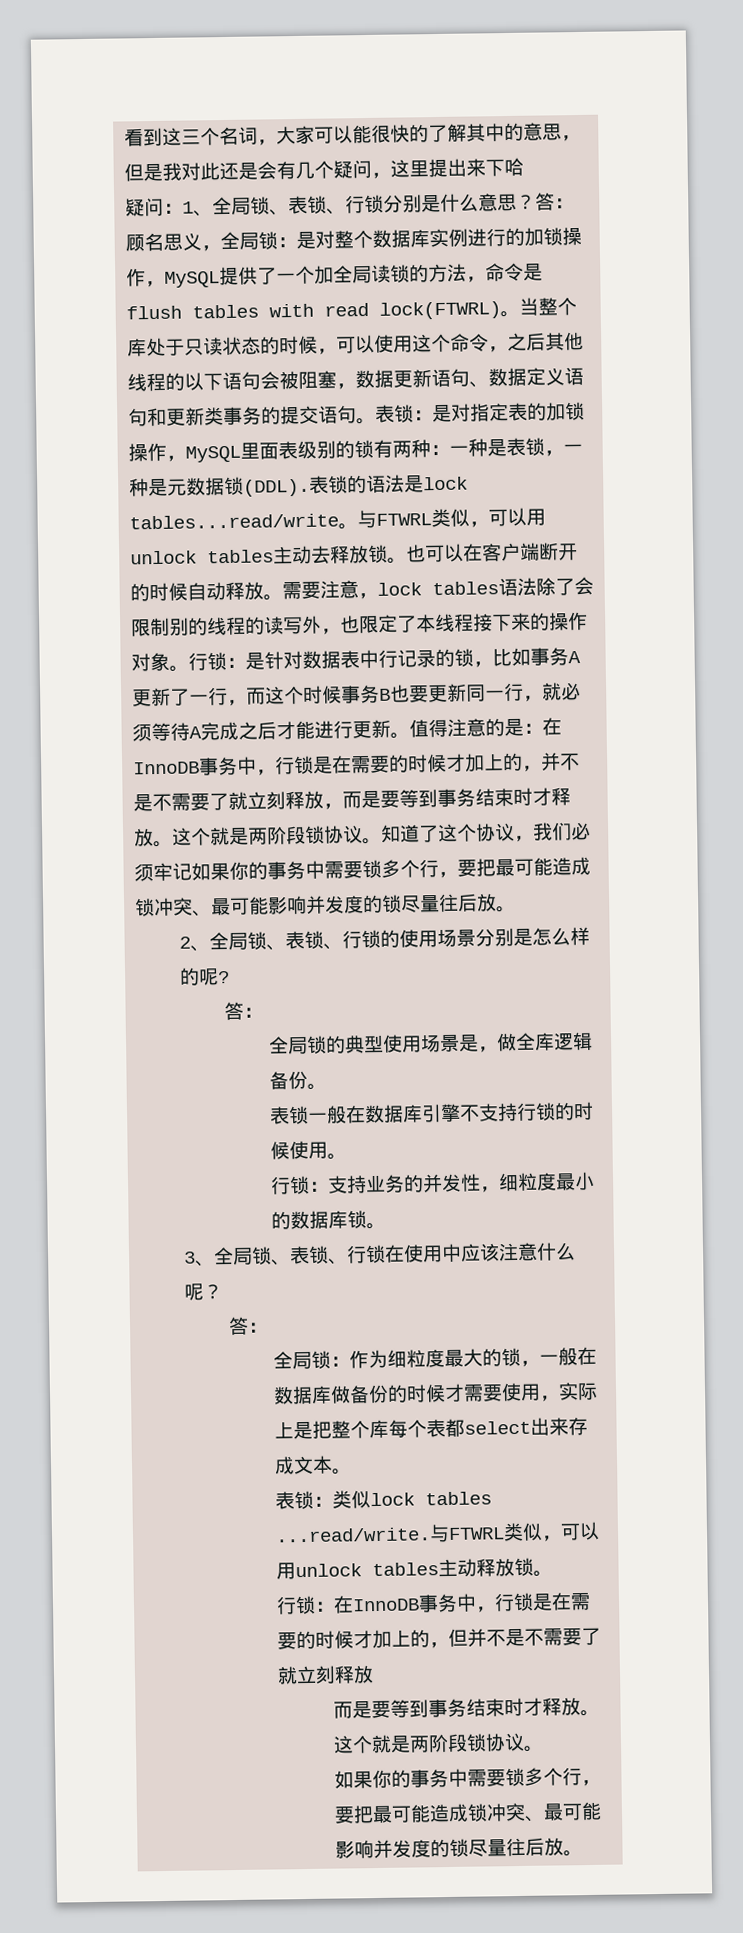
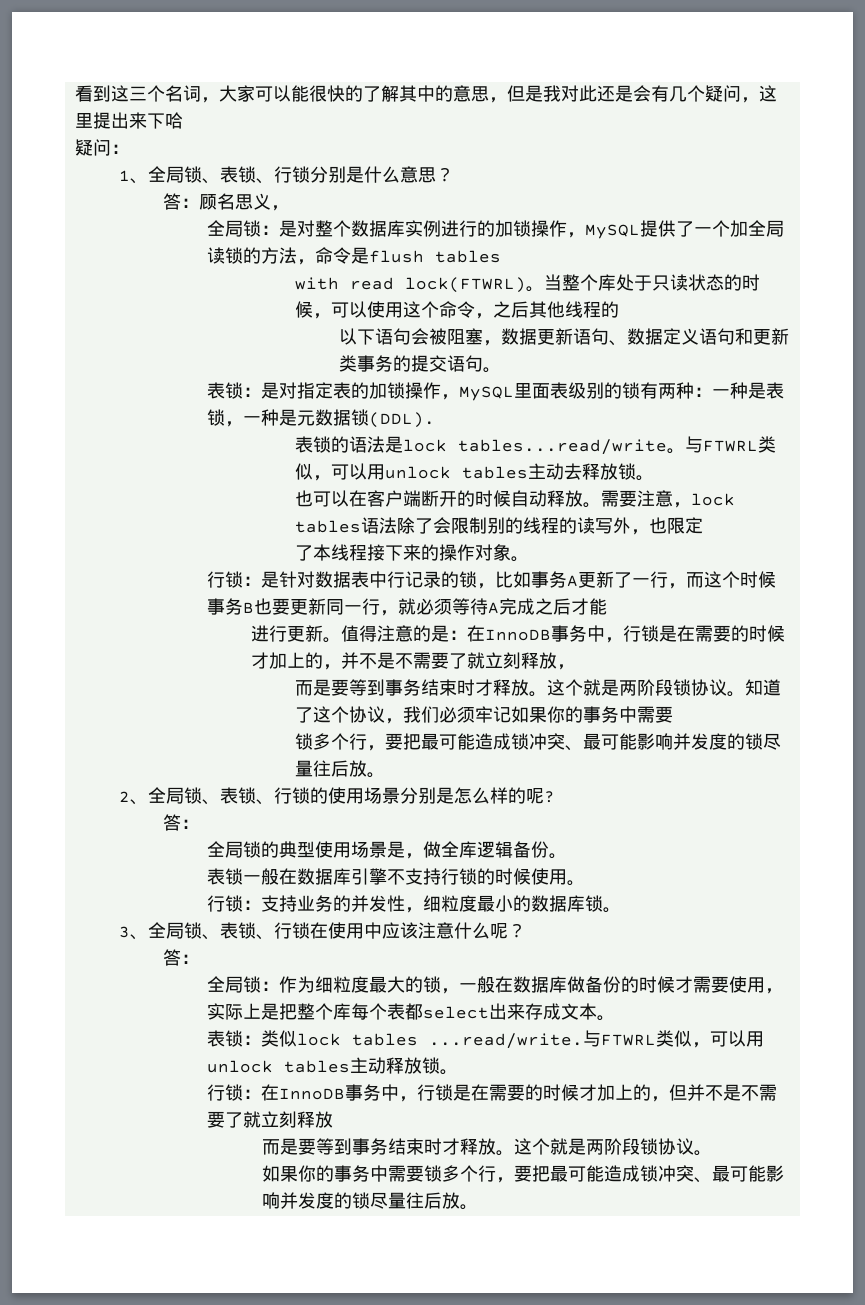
- 疑问：1、全局锁、表锁、行锁分别是什么意思？答：顾名思义，全局锁：是对整个数据库实例进行的加锁操作，MySQL提供了一个加全局读锁的方法，命令是flush tables with read lock(FTWRL)。
+ 疑问：
+ 1、全局锁、表锁、行锁分别是什么意思？
+ 答：顾名思义，
+ 全局锁：是对整个数据库实例进行的加锁操作，MySQL提供了一个加全局读锁的方法，命令是flush tables
+ with read lock(FTWRL)。
- 当整个库处于只读状态的时候，可以使用这个命令，之后其他线程的以下语句会被阻塞，数据更新语句、数据定义语句和更新类事务的提交语句。表锁：是对指定表的加锁操作，MySQL里面表级别的锁有两种：一种是表锁，一种是元数据锁(DDL).表锁的语法是lock tables...read/write。
+ 当整个库处于只读状态的时候，可以使用这个命令，之后其他线程的
+ 以下语句会被阻塞，数据更新语句、数据定义语句和更新类事务的提交语句。
+ 表锁：是对指定表的加锁操作，MySQL里面表级别的锁有两种：一种是表锁，一种是元数据锁(DDL).
+ 表锁的语法是lock tables...read/write。
- 与FTWRL类似，可以用unlock tables主动去释放锁。也可以在客户端断开的时候自动释放。
+ 与FTWRL类似，可以用unlock tables主动去释放锁。
+ 也可以在客户端断开的时候自动释放。
- 需要注意，lock tables语法除了会限制别的线程的读写外，也限定了本线程接下来的操作对象。行锁：是针对数据表中行记录的锁，比如事务A更新了一行，而这个时候事务B也要更新同一行，就必须等待A完成之后才能进行更新。
+ 需要注意，lock tables语法除了会限制别的线程的读写外，也限定
+ 了本线程接下来的操作对象。
+ 行锁：是针对数据表中行记录的锁，比如事务A更新了一行，而这个时候事务B也要更新同一行，就必须等待A完成之后才能
+ 进行更新。
- 值得注意的是：在InnoDB事务中，行锁是在需要的时候才加上的，并不是不需要了就立刻释放，而是要等到事务结束时才释放。
+ 值得注意的是：在InnoDB事务中，行锁是在需要的时候才加上的，并不是不需要了就立刻释放，
+ 而是要等到事务结束时才释放。
- 知道了这个协议，我们必须牢记如果你的事务中需要锁多个行，要把最可能造成锁冲突、最可能影响并发度的锁尽量往后放。
+ 知道了这个协议，我们必须牢记如果你的事务中需要
+ 锁多个行，要把最可能造成锁冲突、最可能影响并发度的锁尽量往后放。

